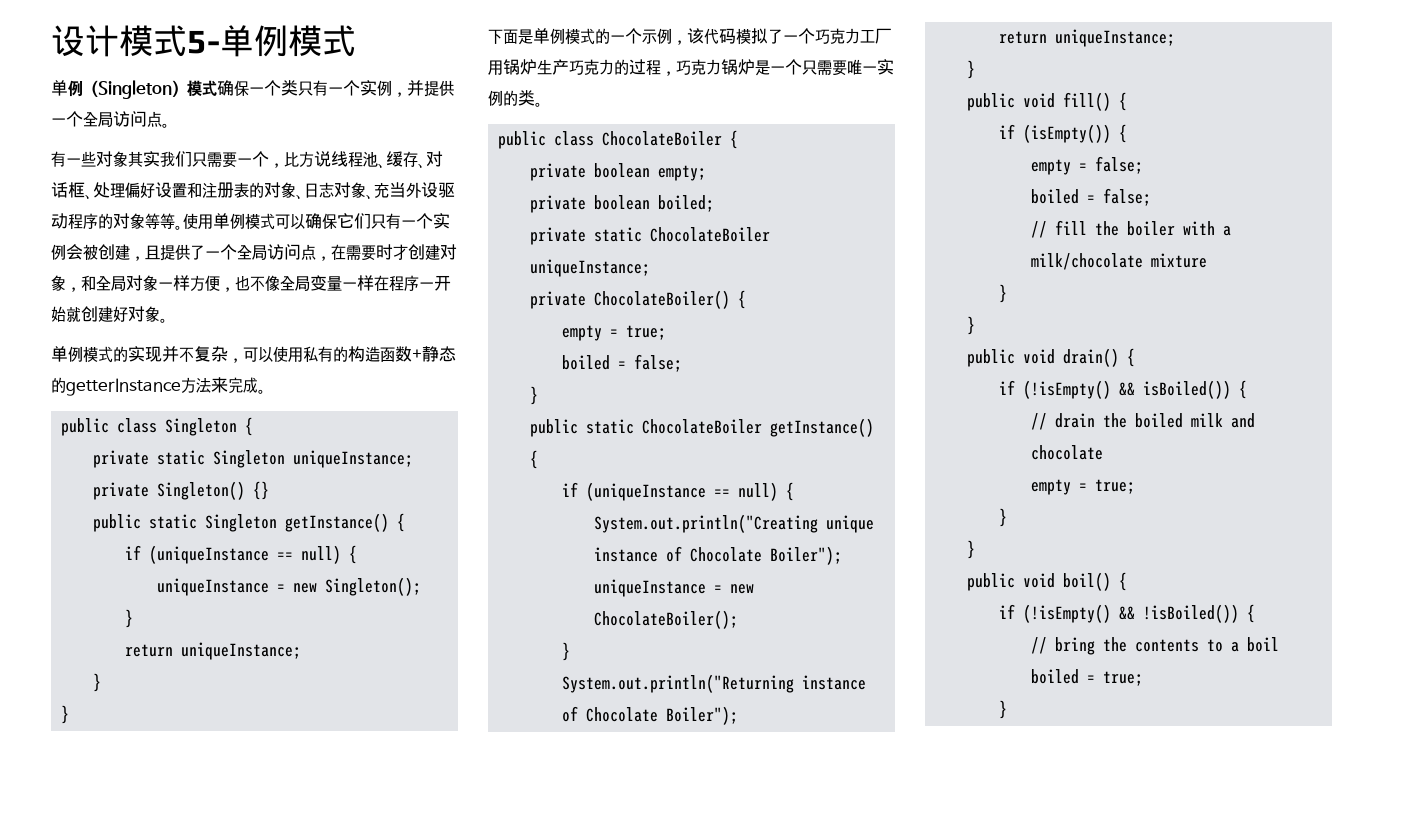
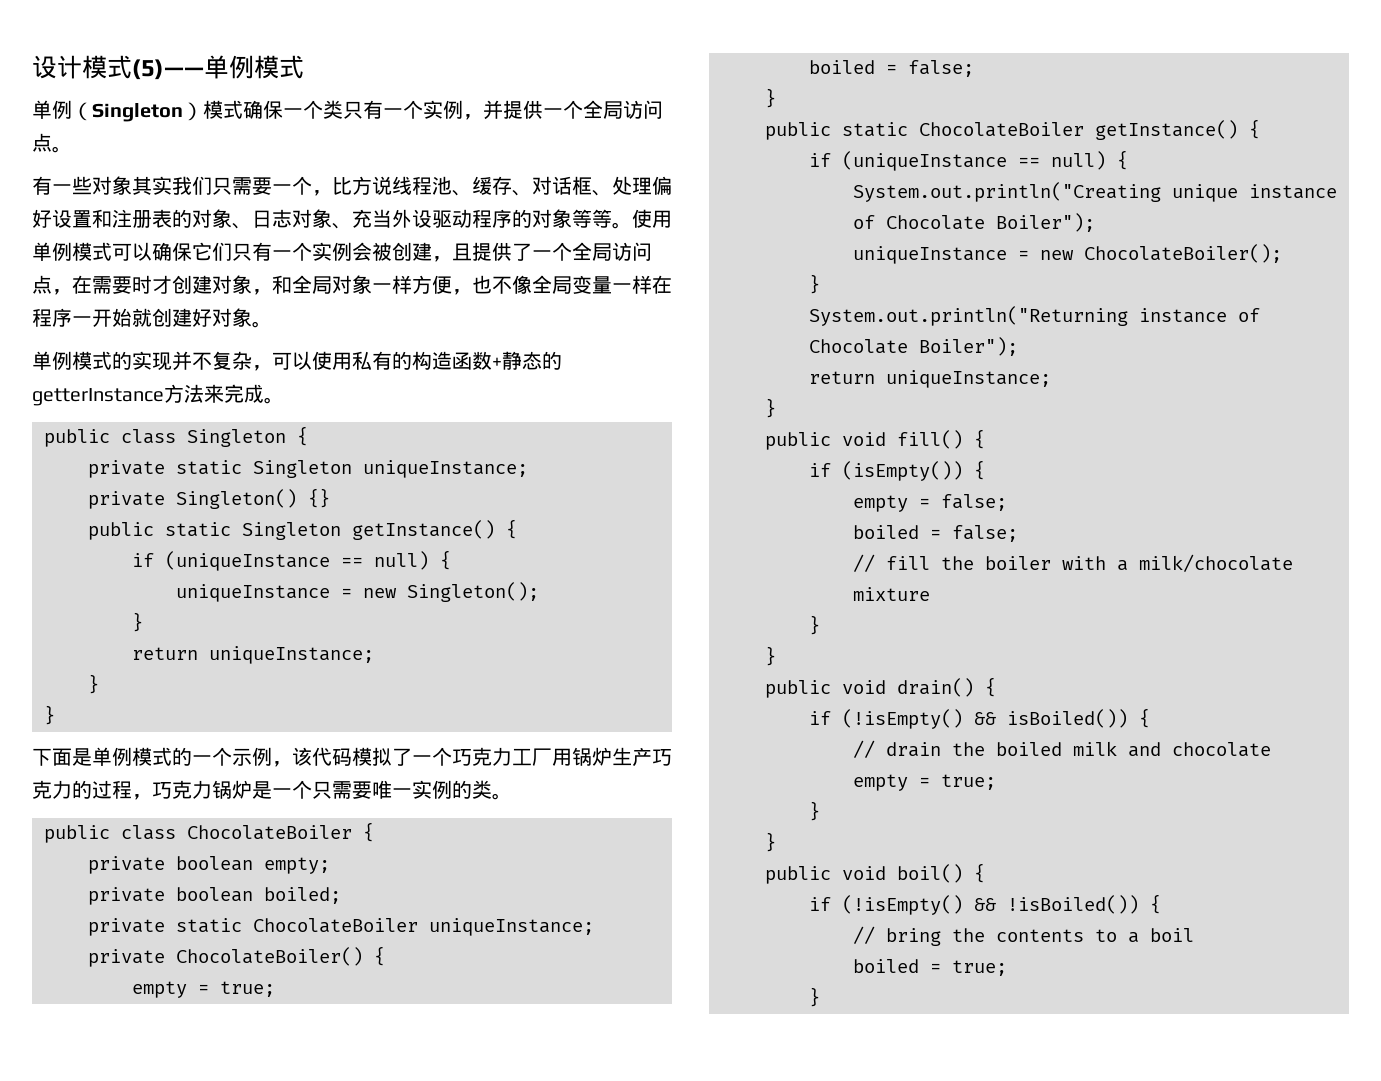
- 设计模式5-单例模式
+ 设计模式(5)——单例模式

